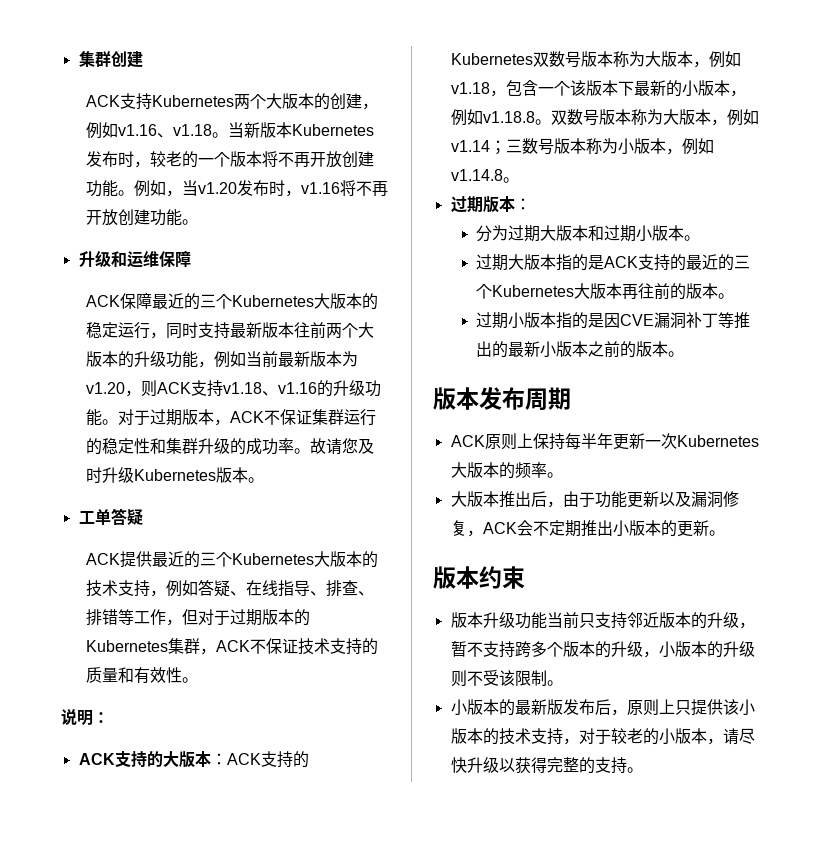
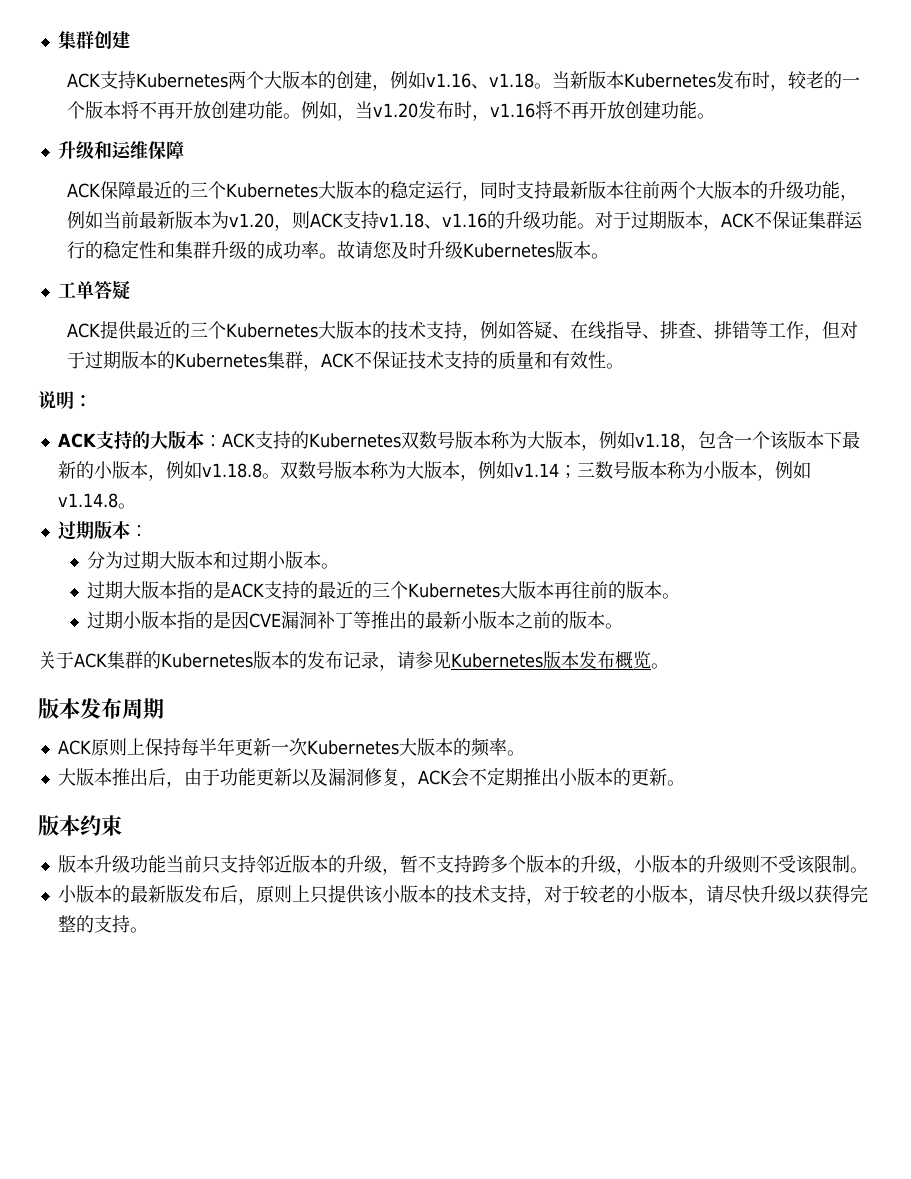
+ 关于ACK集群的Kubernetes版本的发布记录，请参见Kubernetes版本发布概览。

